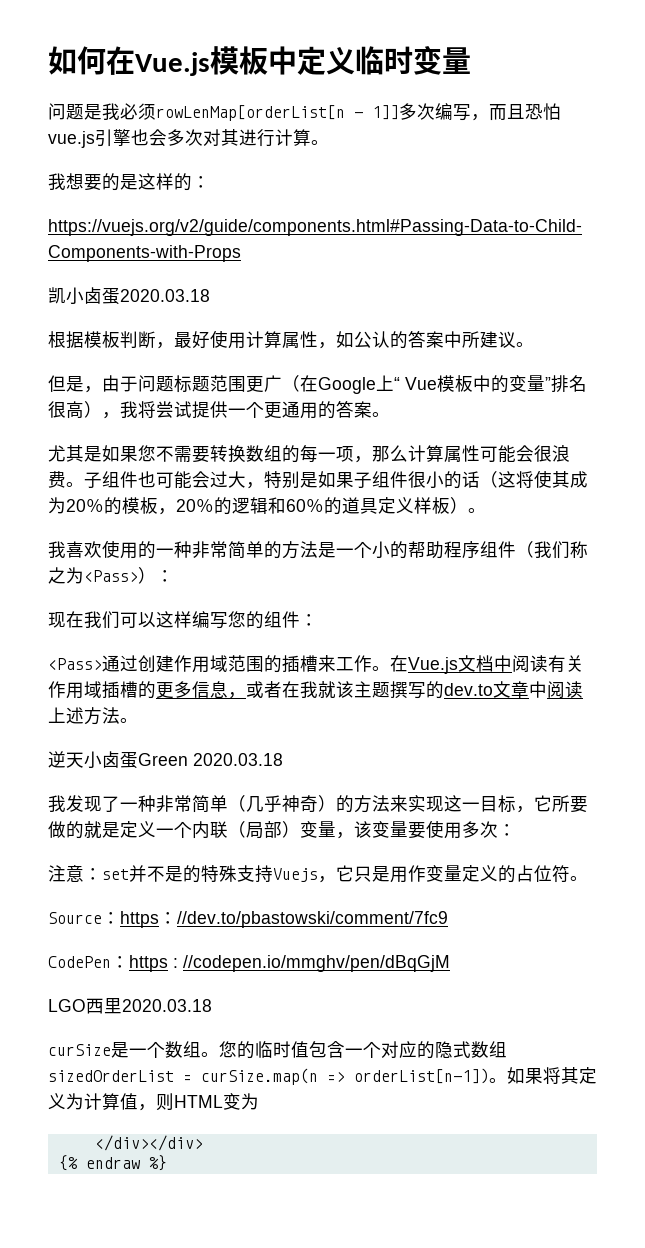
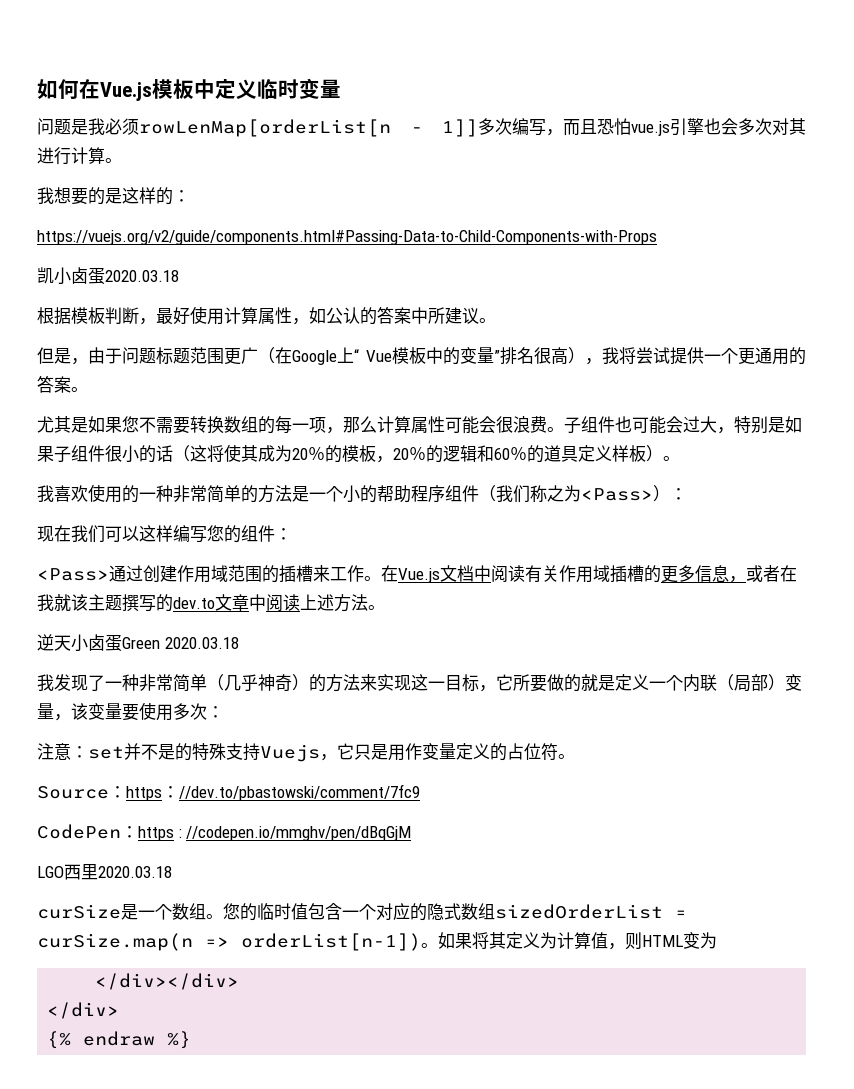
+ </div>

